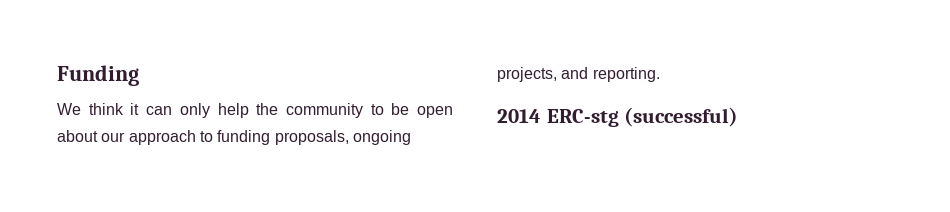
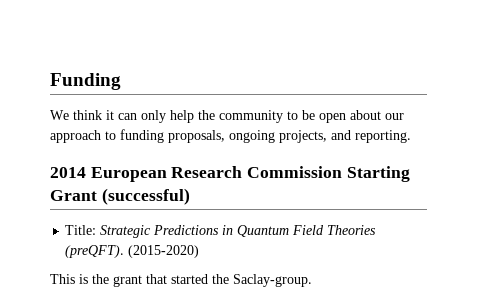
- 2014 ERC-stg (successful)
+ 2014 European Research Commission Starting Grant (successful)
+ Title: Strategic Predictions in Quantum Field Theories (preQFT). (2015-2020)
+ This is the grant that started the Saclay-group.

